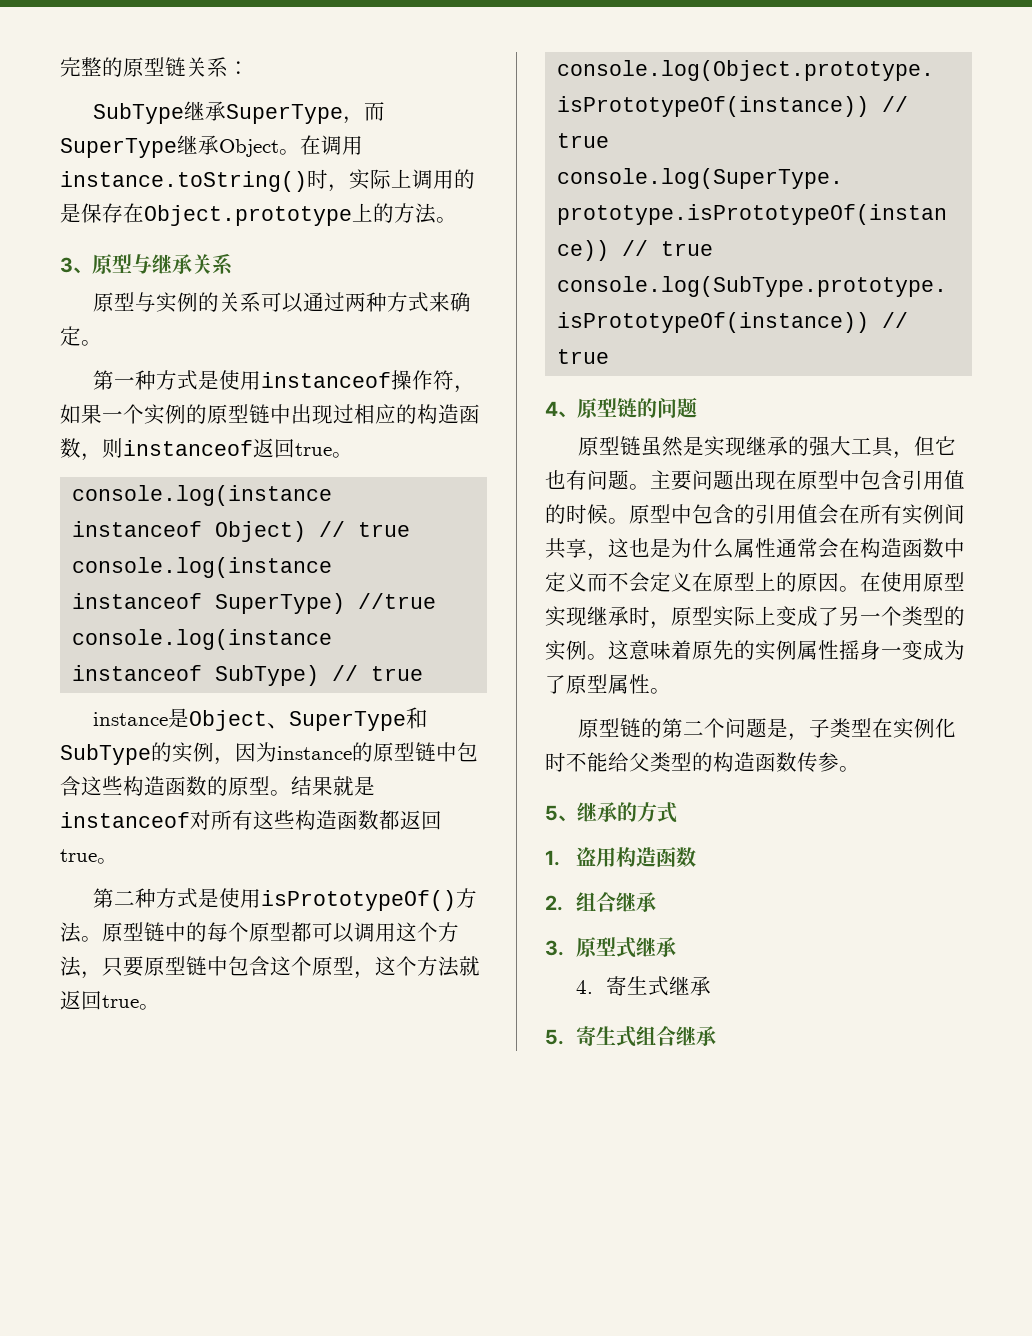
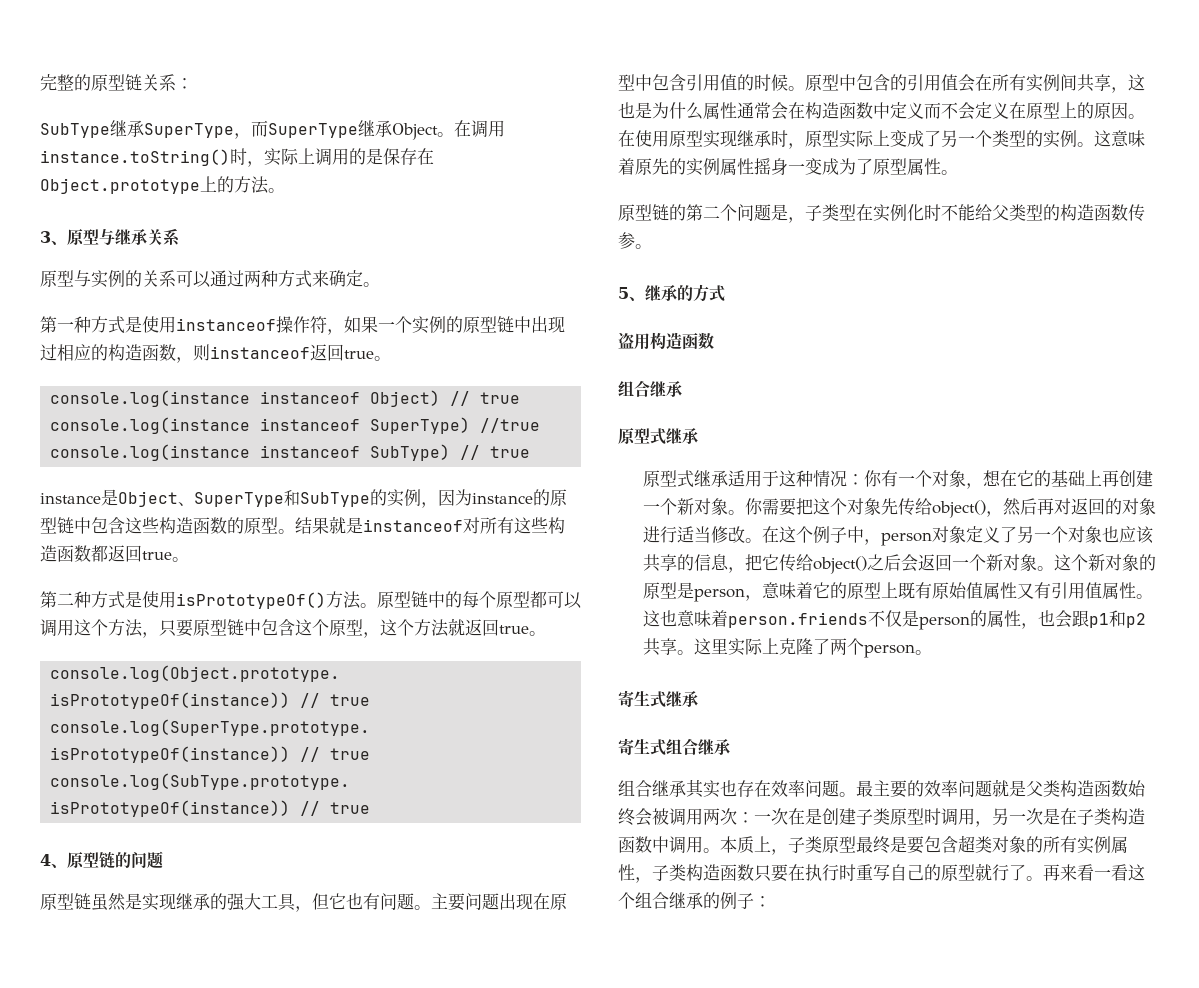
- 1.盗用构造函数
- 2.组合继承
- 3.原型式继承
+ 盗用构造函数
+ 组合继承
+ 原型式继承
- 4.寄生式继承
+ 原型式继承适用于这种情况：你有一个对象，想在它的基础上再创建一个新对象。你需要把这个对象先传给object()，然后再对返回的对象进行适当修改。在这个例子中，person对象定义了另一个对象也应该共享的信息，把它传给object()之后会返回一个新对象。这个新对象的原型是person，意味着它的原型上既有原始值属性又有引用值属性。这也意味着person.friends不仅是person的属性，也会跟p1和p2共享。这里实际上克隆了两个person。
+ 寄生式继承
- 5.寄生式组合继承
+ 寄生式组合继承
+ 组合继承其实也存在效率问题。最主要的效率问题就是父类构造函数始终会被调用两次：一次在是创建子类原型时调用，另一次是在子类构造函数中调用。本质上，子类原型最终是要包含超类对象的所有实例属性，子类构造函数只要在执行时重写自己的原型就行了。再来看一看这个组合继承的例子：

